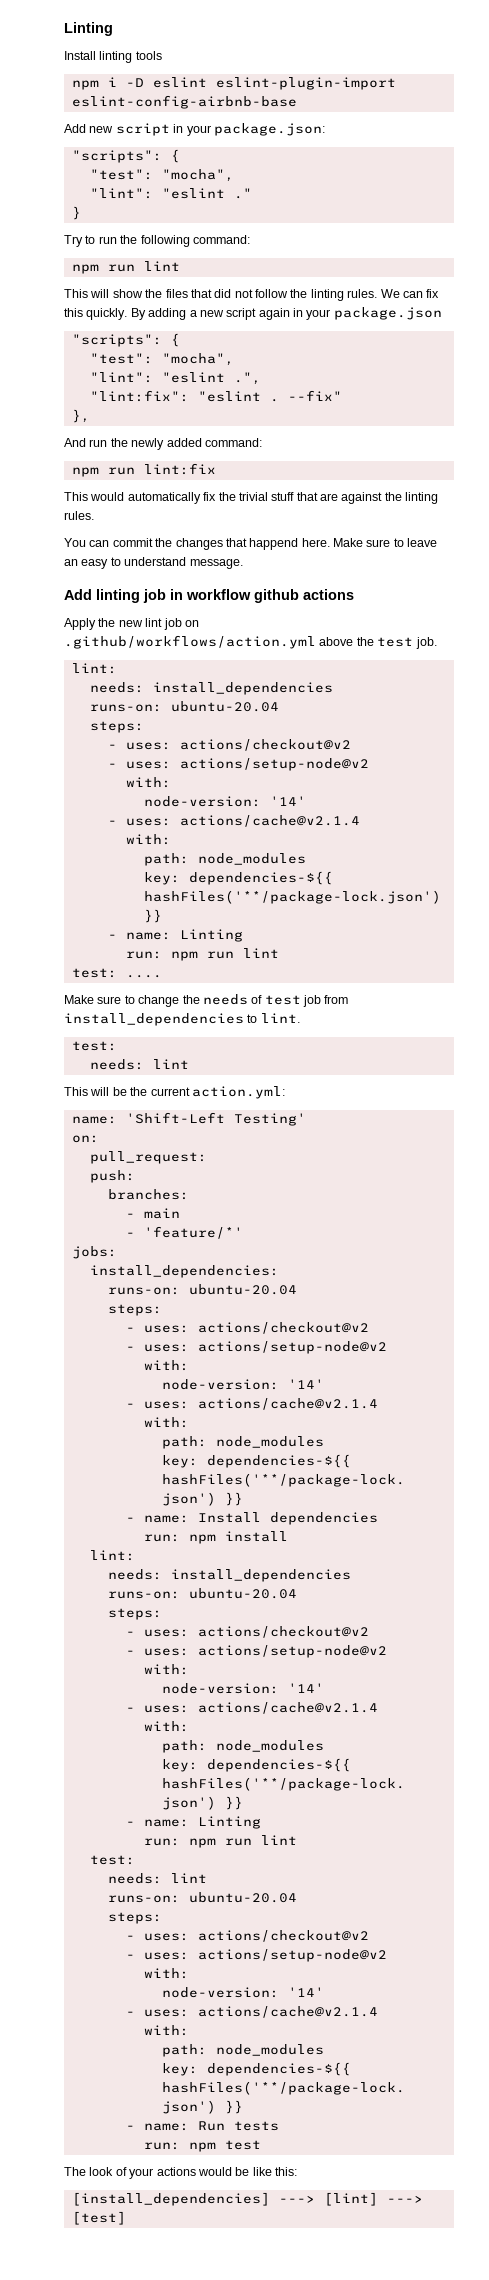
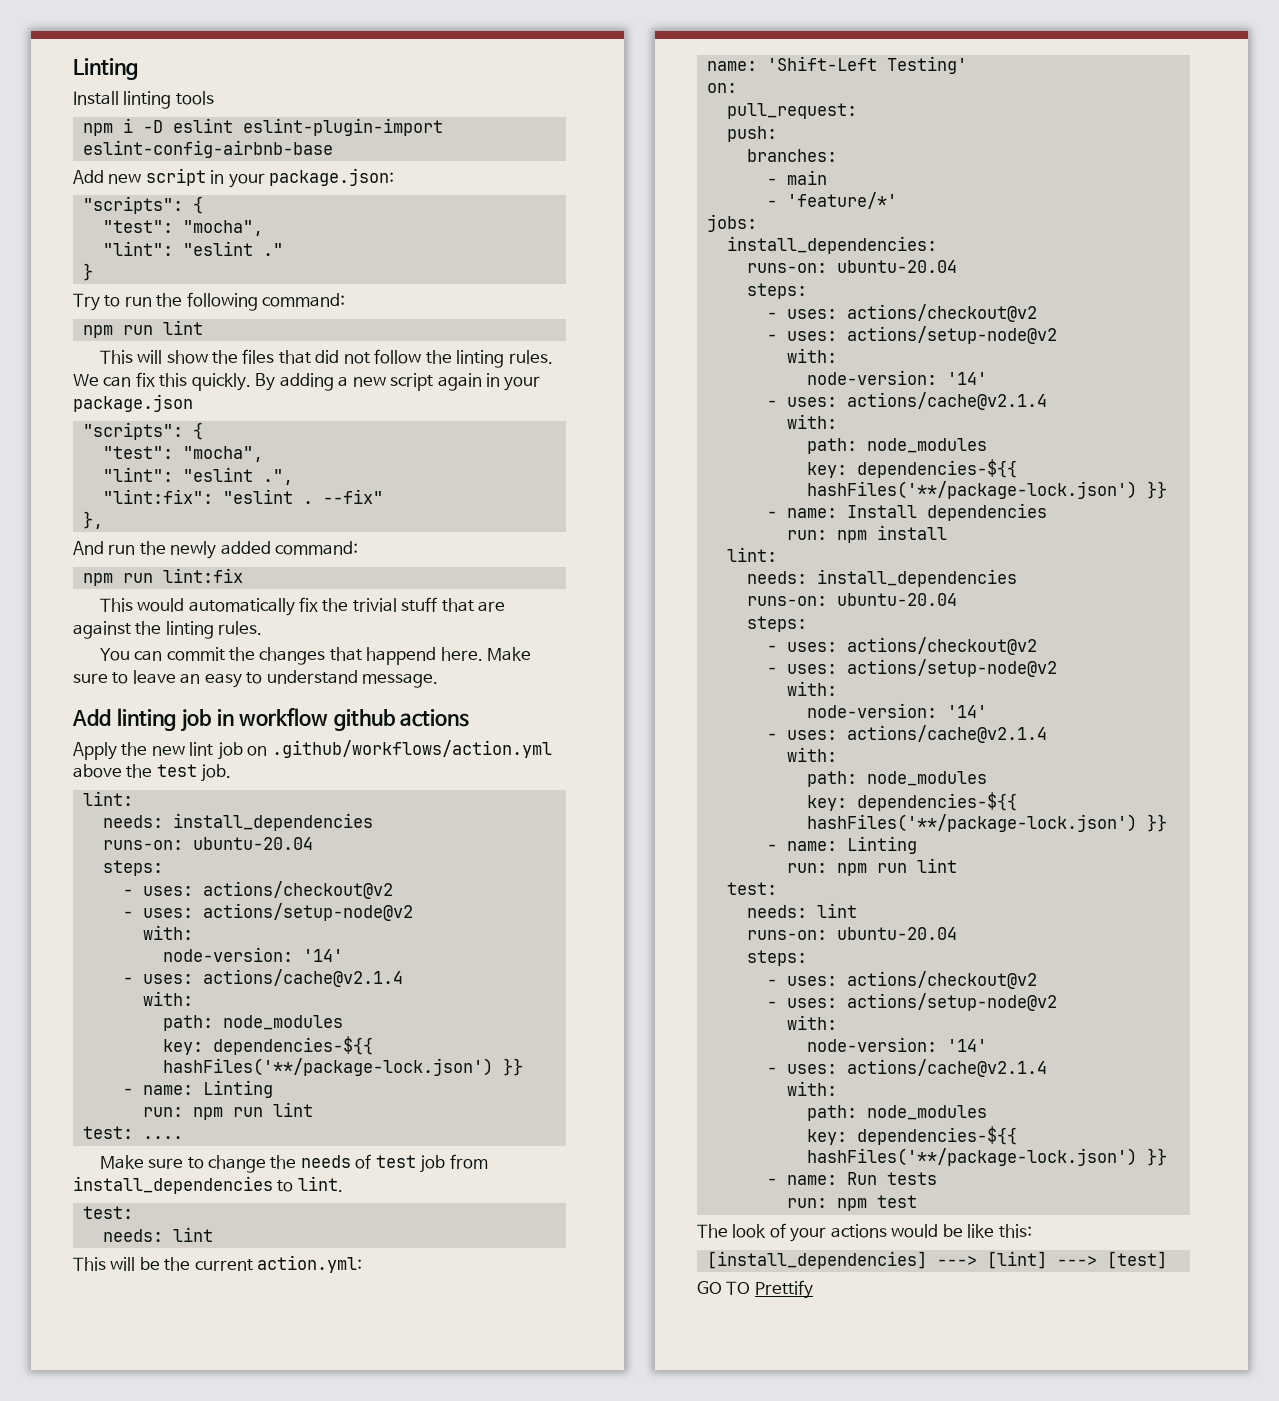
+ GO TO Prettify

